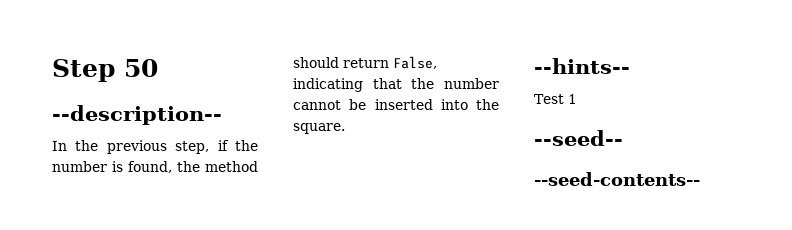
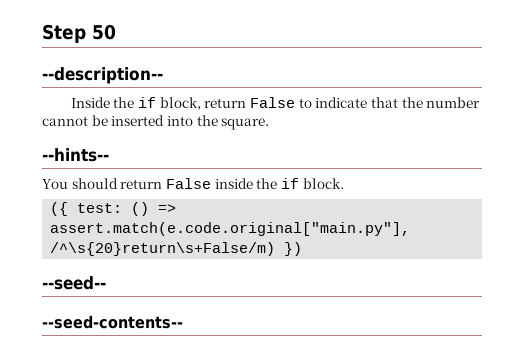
- In the previous step, if the number is found, the method should return False, indicating that the number cannot be inserted into the square.
+ Inside the if block, return False to indicate that the number cannot be inserted into the square.
- Test 1
+ You should return False inside the if block.
+ ({ test: () => assert.match(e.code.original["main.py"], /^\s{20}return\s+False/m) })

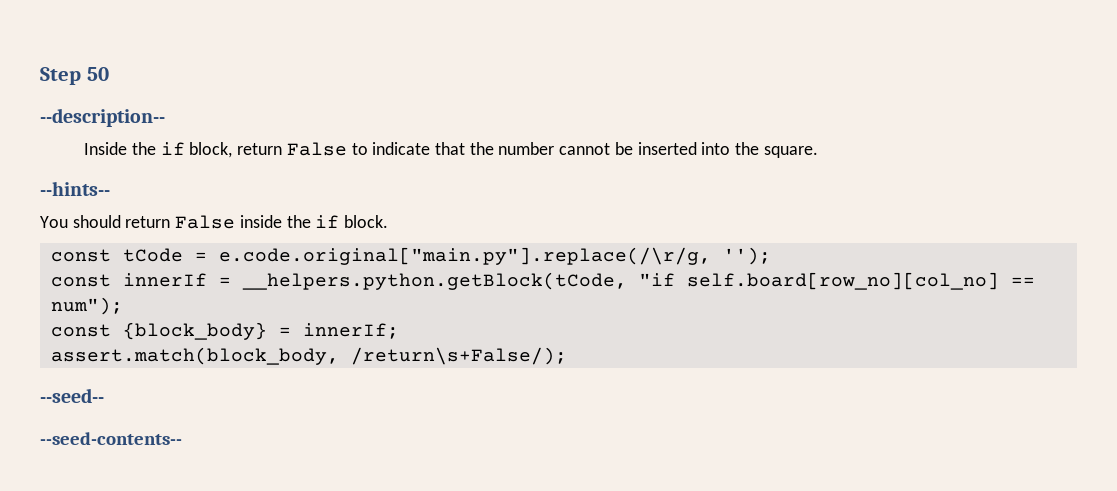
- ({ test: () => assert.match(e.code.original["main.py"], /^\s{20}return\s+False/m) })
+ const tCode = e.code.original["main.py"].replace(/\r/g, '');
+ const innerIf = __helpers.python.getBlock(tCode, "if self.board[row_no][col_no] == num");
+ const {block_body} = innerIf;
+ assert.match(block_body, /return\s+False/);

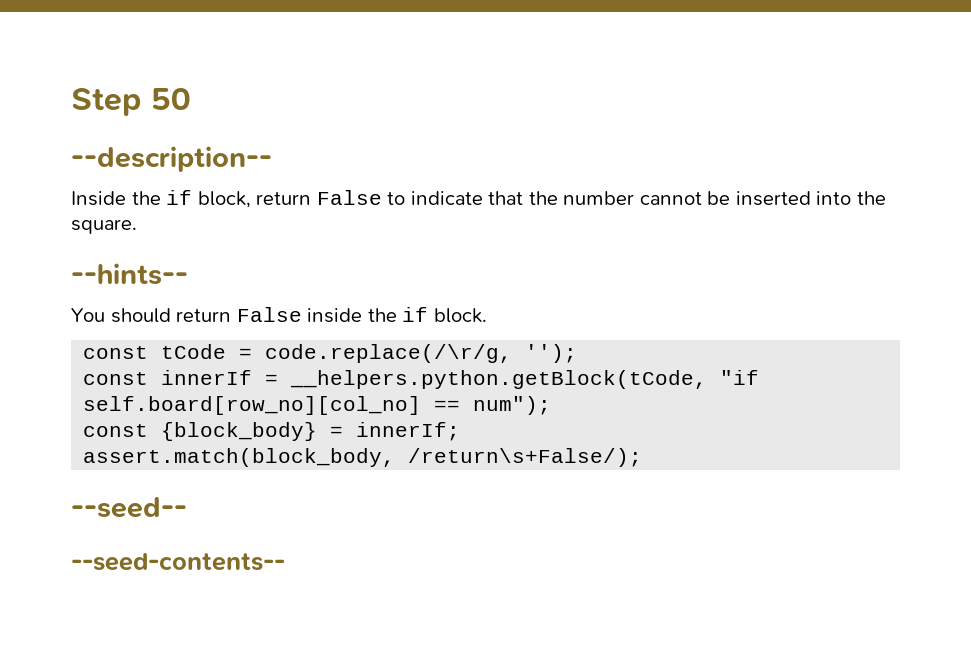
- const tCode = e.code.original["main.py"].replace(/\r/g, '');
+ const tCode = code.replace(/\r/g, '');

